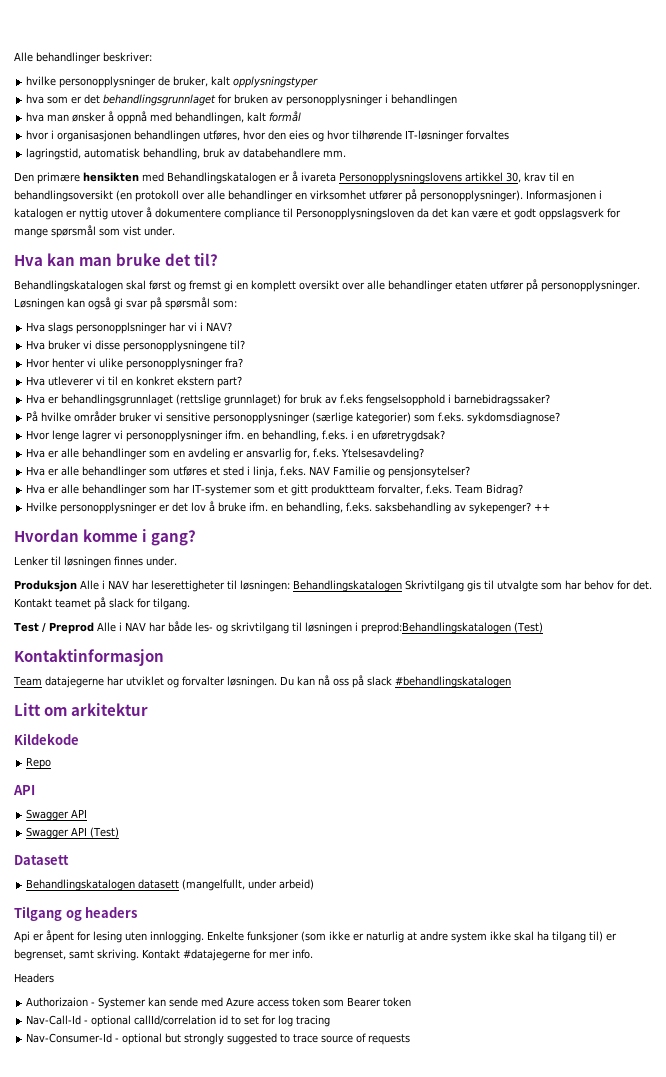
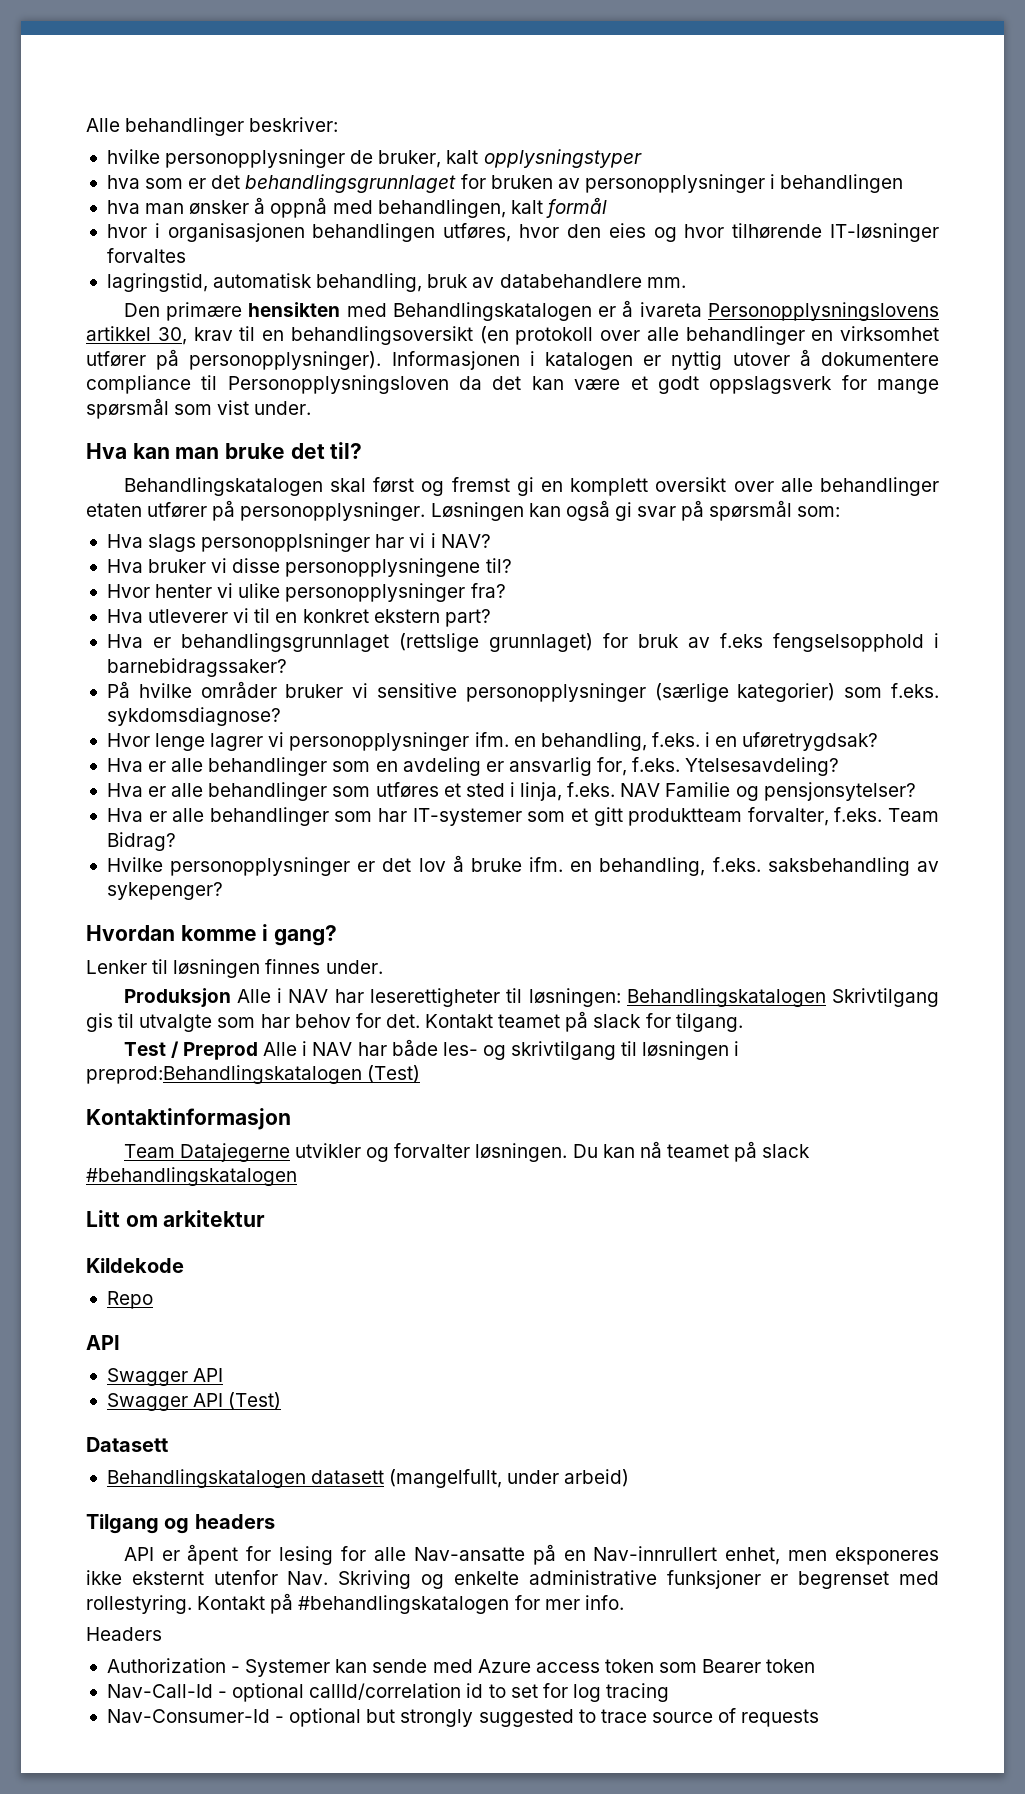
- ++
- Team datajegerne har utviklet og forvalter løsningen.
+ Team Datajegerne utvikler og forvalter løsningen.
- Du kan nå oss på slack #behandlingskatalogen
+ Du kan nå teamet på slack #behandlingskatalogen
- Api er åpent for lesing uten innlogging. Enkelte funksjoner (som ikke er naturlig at andre system ikke skal ha tilgang til) er begrenset, samt skriving. Kontakt #datajegerne for mer info.
+ API er åpent for lesing for alle Nav-ansatte på en Nav-innrullert enhet, men eksponeres ikke eksternt utenfor Nav. Skriving og enkelte administrative funksjoner er begrenset med rollestyring. Kontakt på #behandlingskatalogen for mer info.
- Authorizaion - Systemer kan sende med Azure access token som Bearer token
+ Authorization - Systemer kan sende med Azure access token som Bearer token

